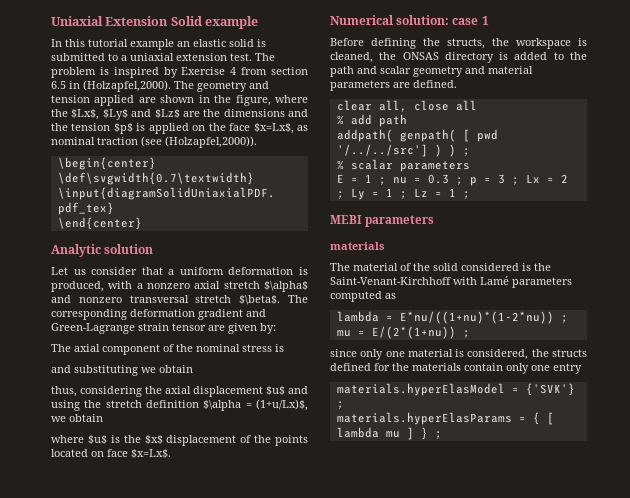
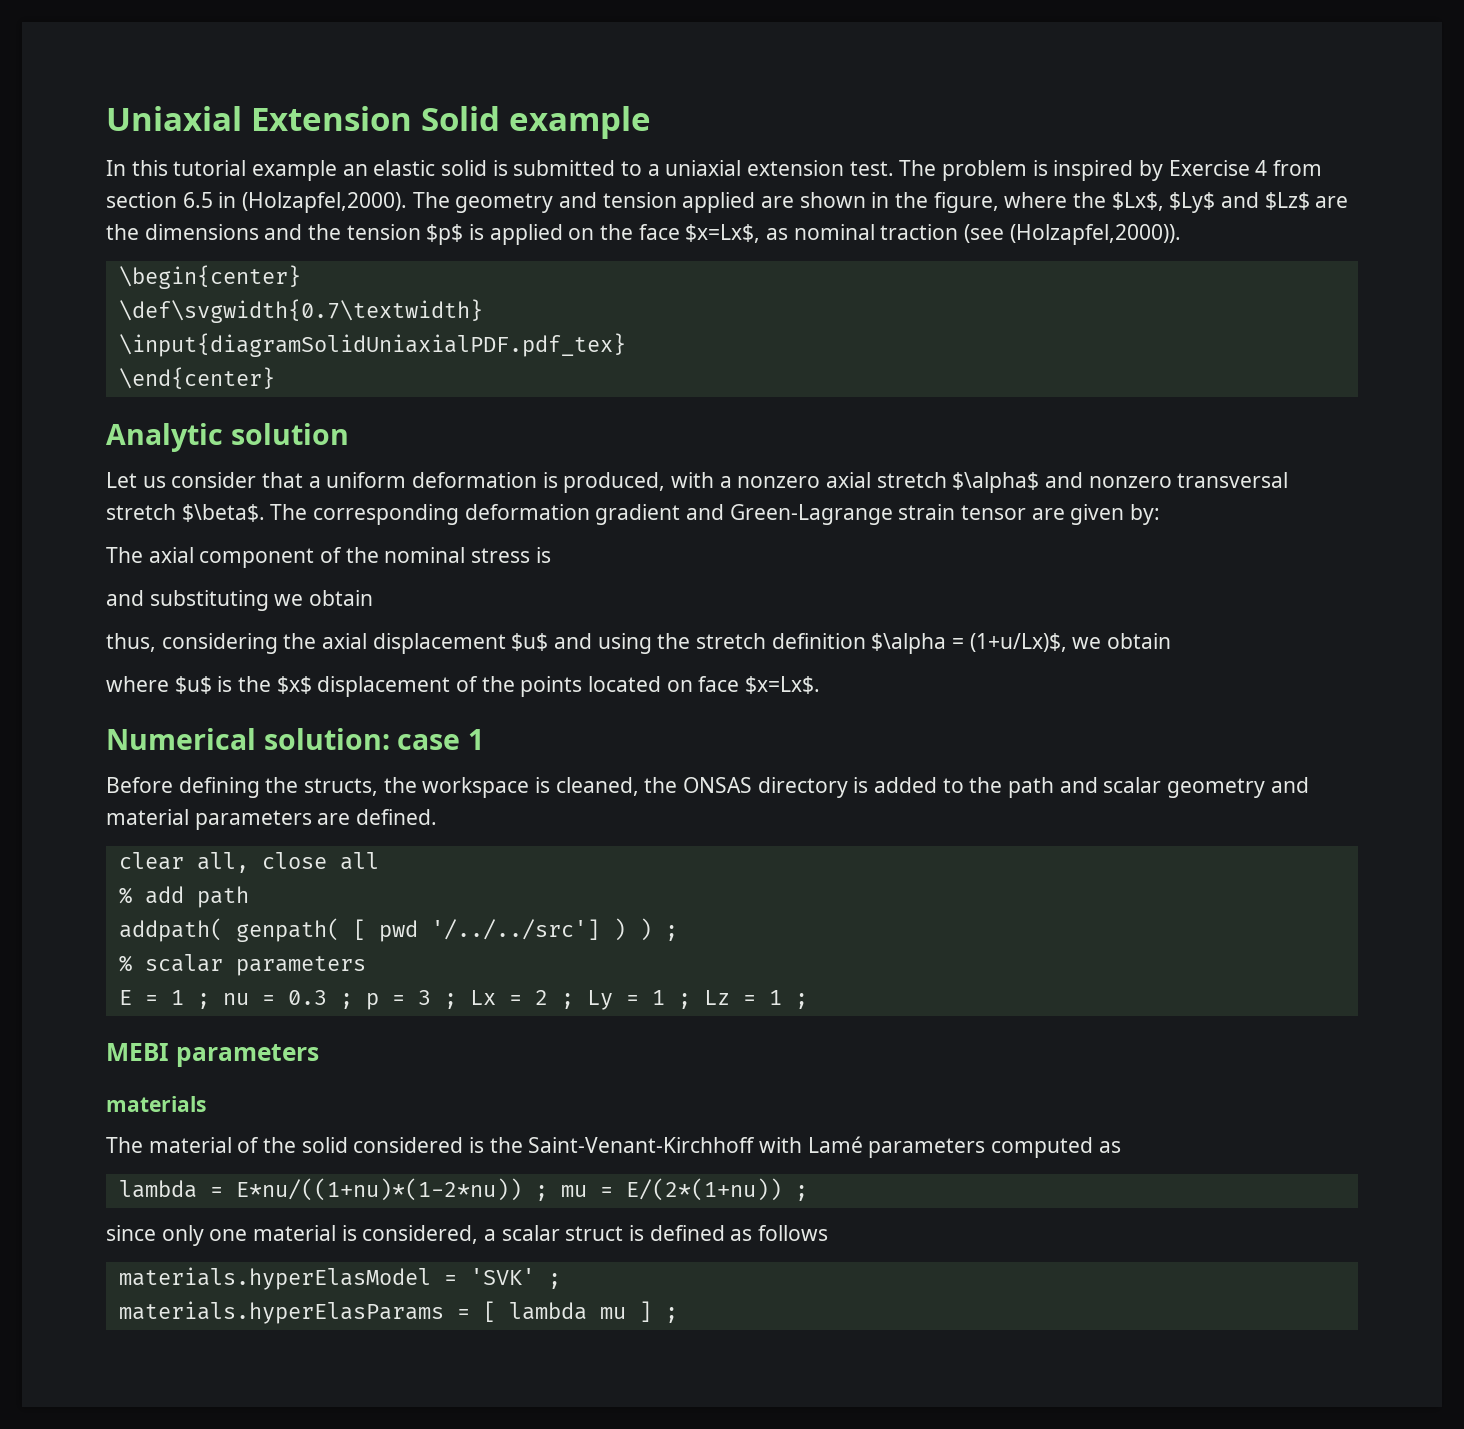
- since only one material is considered, the structs defined for the materials contain only one entry
+ since only one material is considered, a scalar struct is defined as follows
- materials.hyperElasModel = {'SVK'} ;
+ materials.hyperElasModel = 'SVK' ;
- materials.hyperElasParams = { [ lambda mu ] } ;
+ materials.hyperElasParams = [ lambda mu ] ;

